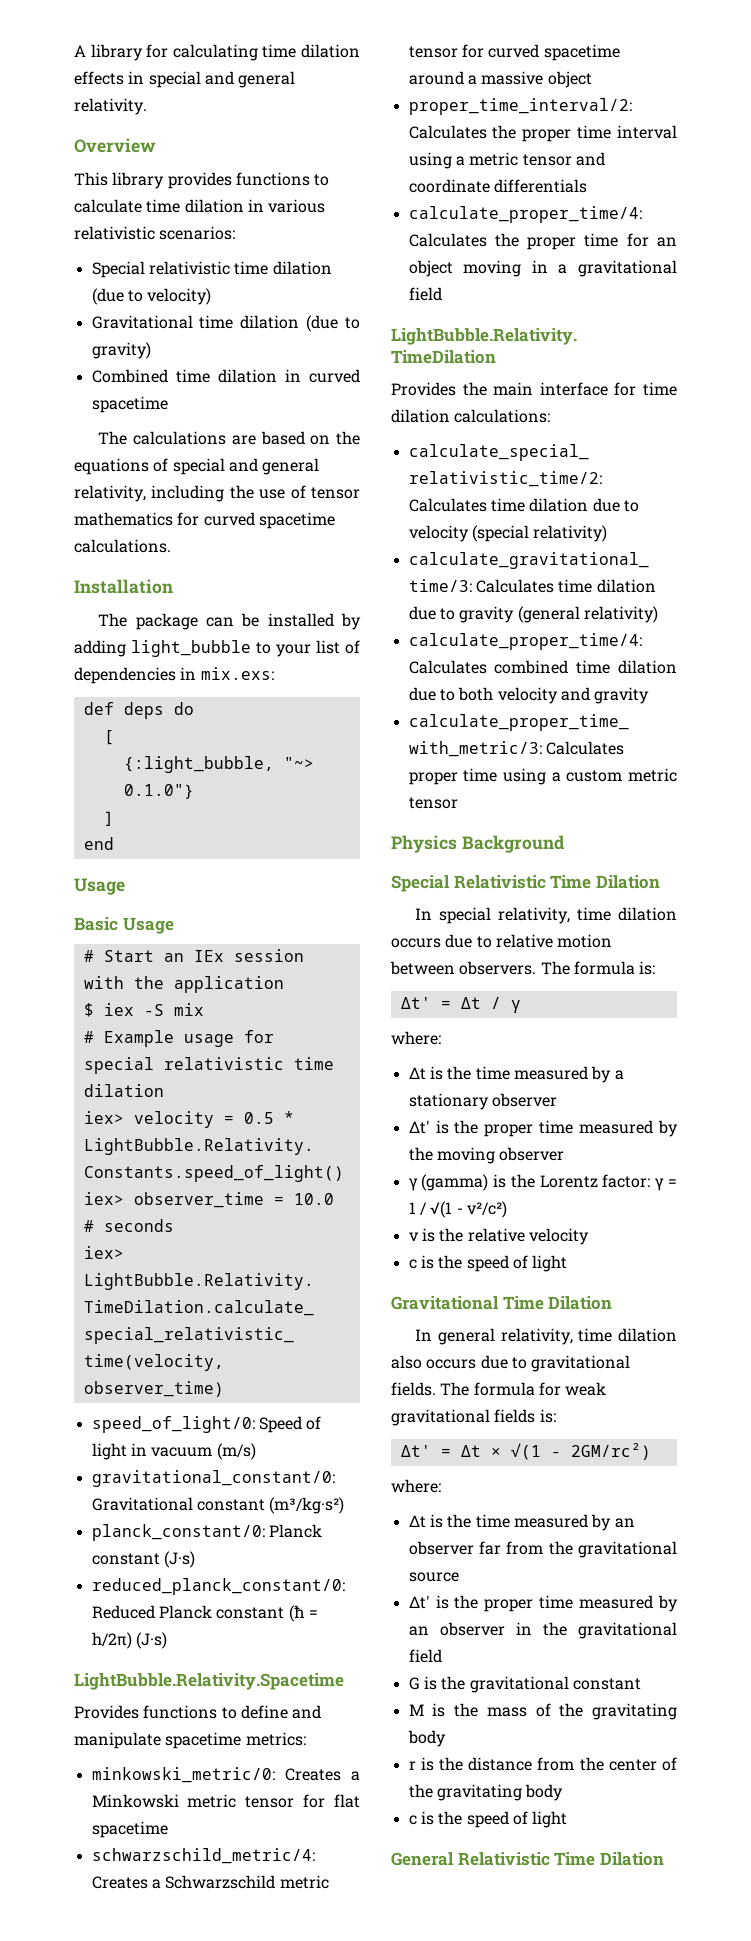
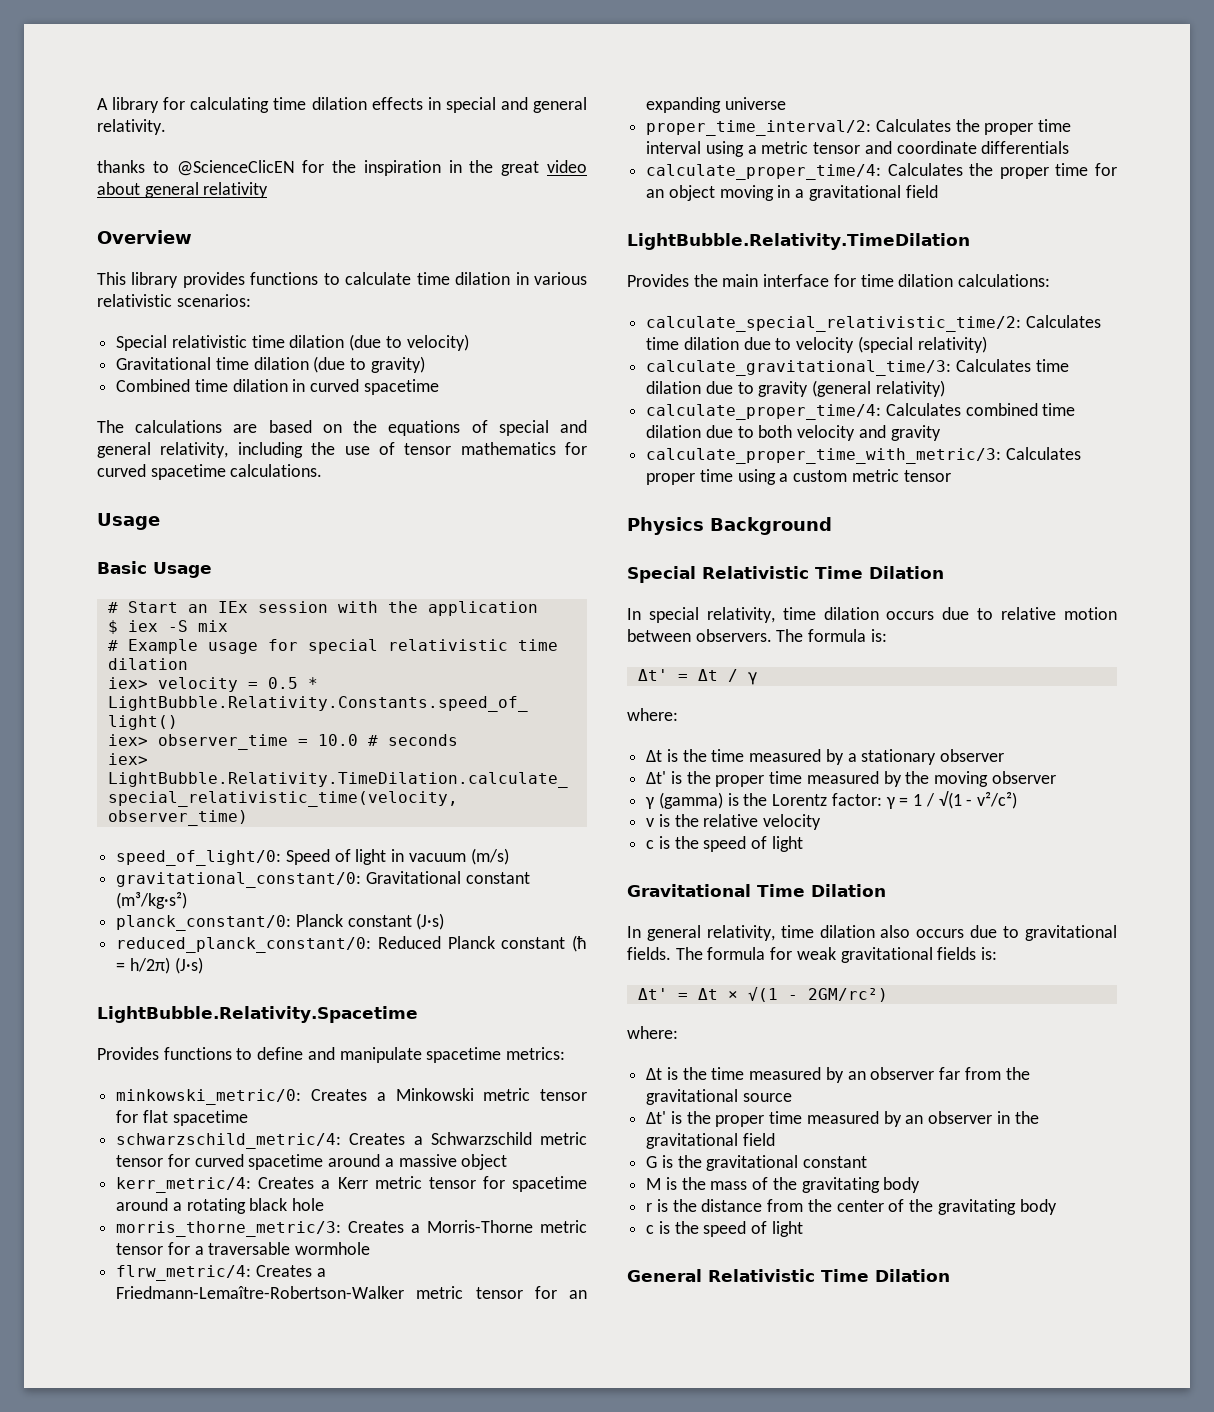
+ thanks to @ScienceClicEN for the inspiration in the great video about general relativity
- Installation
- The package can be installed by adding light_bubble to your list of dependencies in mix.exs:
- def deps do
- [
- {:light_bubble, "~> 0.1.0"}
- ]
- end
+ kerr_metric/4: Creates a Kerr metric tensor for spacetime around a rotating black hole
+ morris_thorne_metric/3: Creates a Morris-Thorne metric tensor for a traversable wormhole
+ flrw_metric/4: Creates a Friedmann-Lemaître-Robertson-Walker metric tensor for an expanding universe

